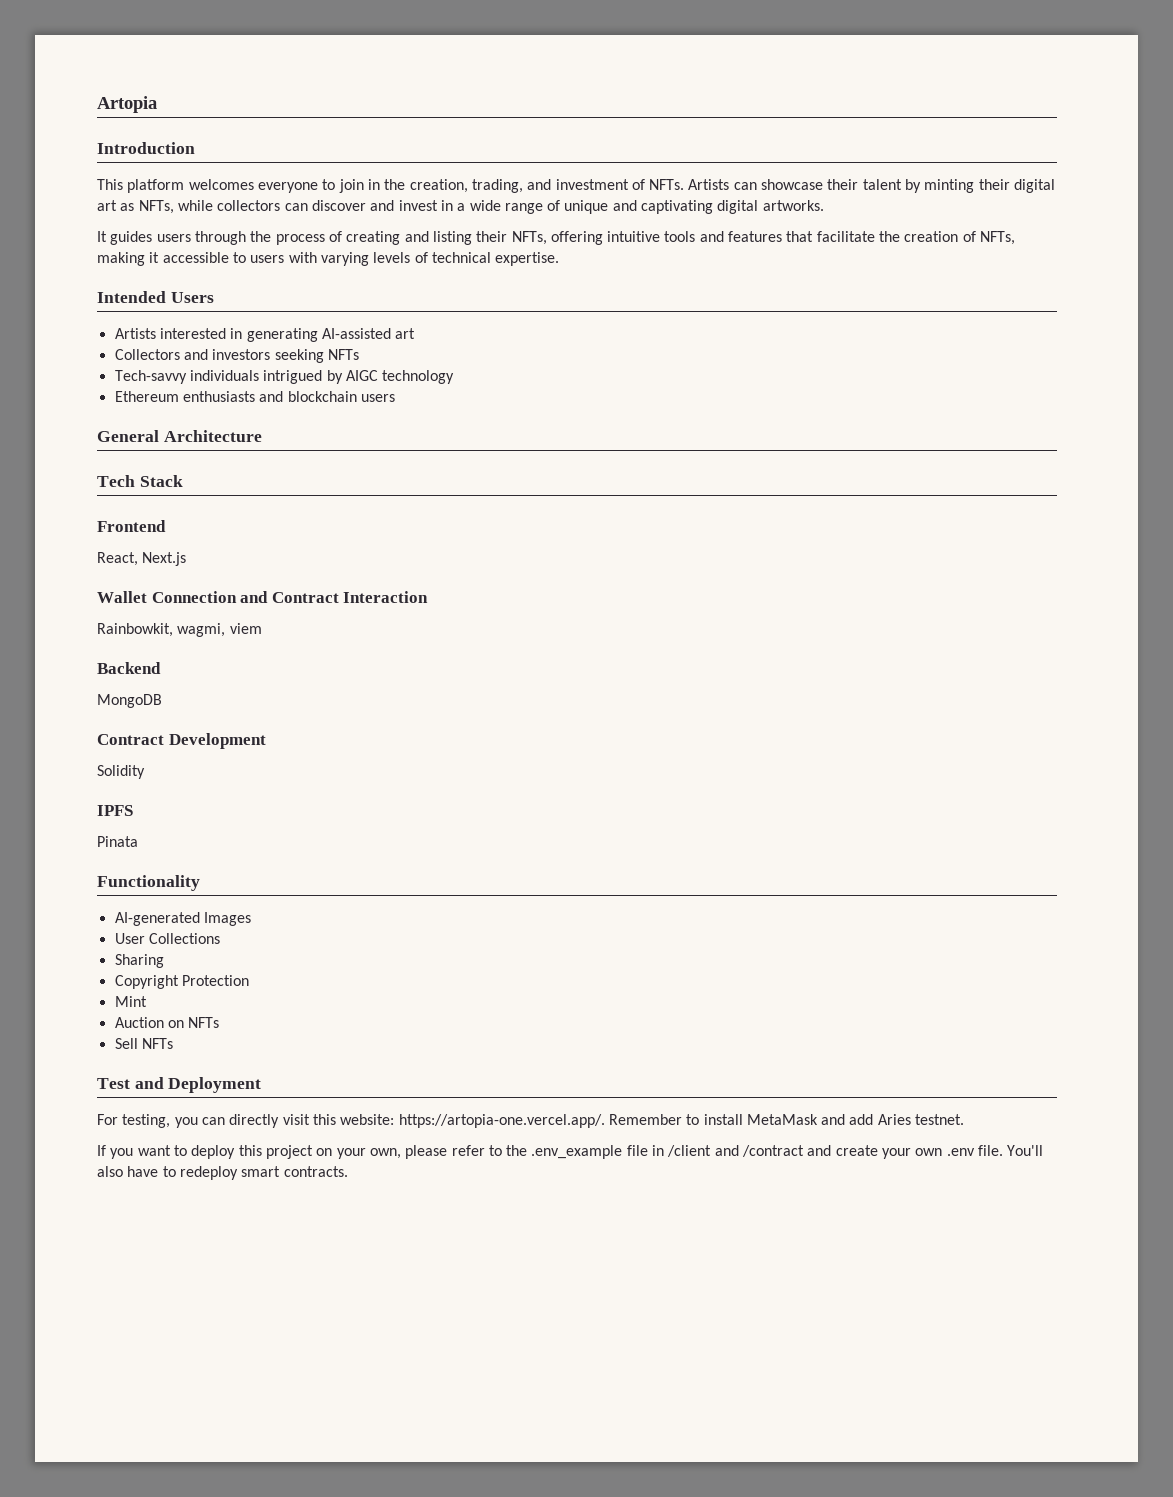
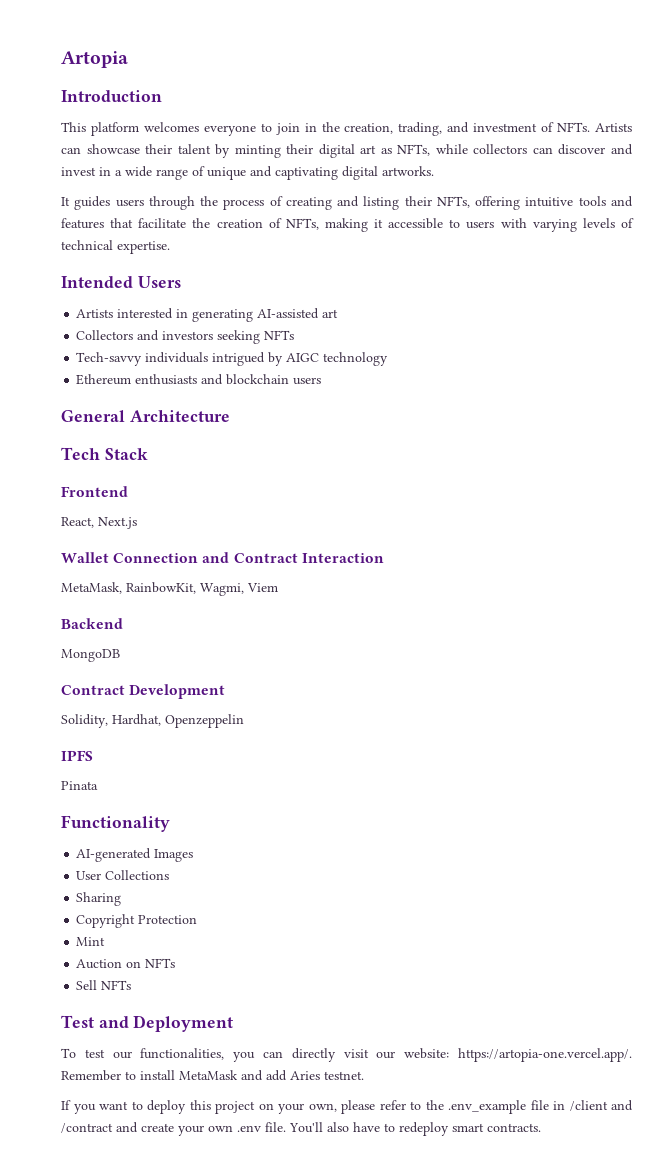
- Rainbowkit, wagmi, viem
+ MetaMask, RainbowKit, Wagmi, Viem
- Solidity
+ Solidity, Hardhat, Openzeppelin
- For testing, you can directly visit this website: https://artopia-one.vercel.app/. Remember to install MetaMask and add Aries testnet.
+ To test our functionalities, you can directly visit our website: https://artopia-one.vercel.app/. Remember to install MetaMask and add Aries testnet.

